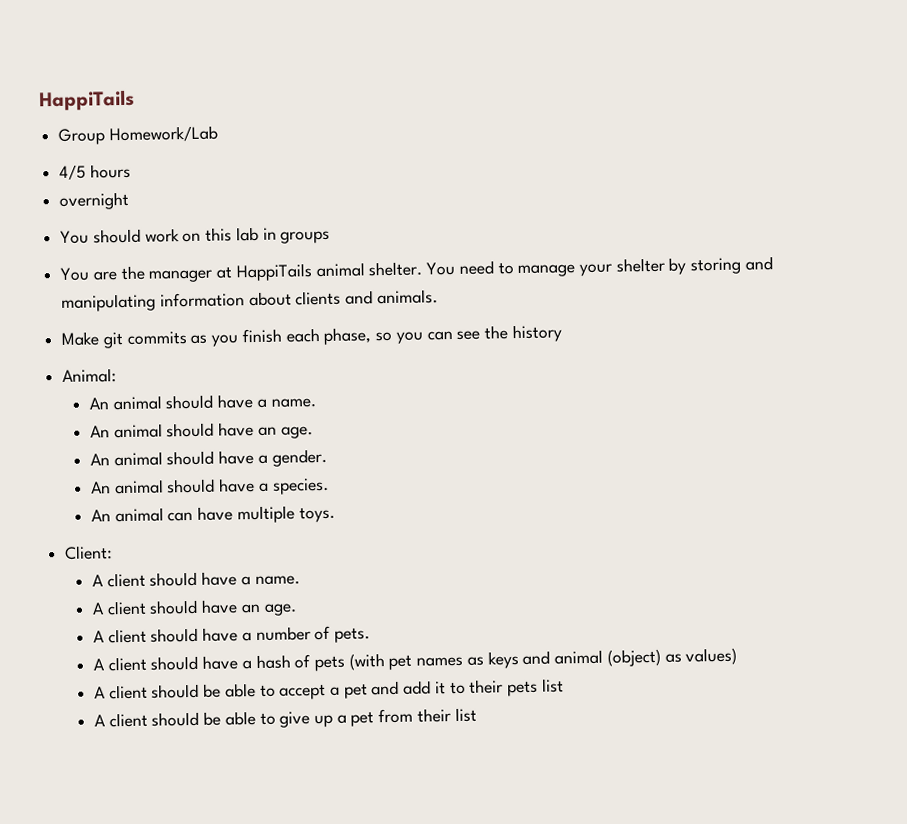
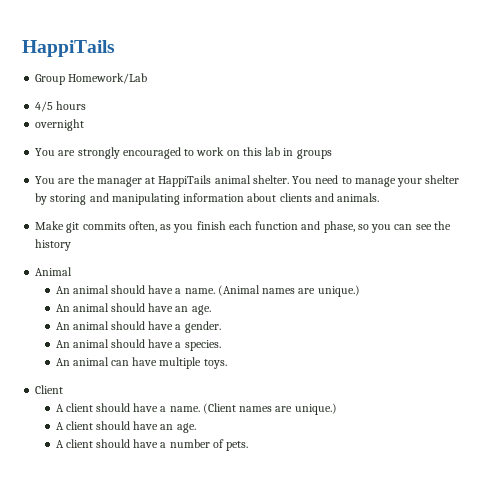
- You should work on this lab in groups
+ You are strongly encouraged to work on this lab in groups
- Make git commits as you finish each phase, so you can see the history
+ Make git commits often, as you finish each function and phase, so you can see the history
- Animal:
+ Animal
+ (Animal names are unique.)
- Client:
+ Client
+ (Client names are unique.)
- A client should have a hash of pets (with pet names as keys and animal (object) as values)
- A client should be able to accept a pet and add it to their pets list
- A client should be able to give up a pet from their list

